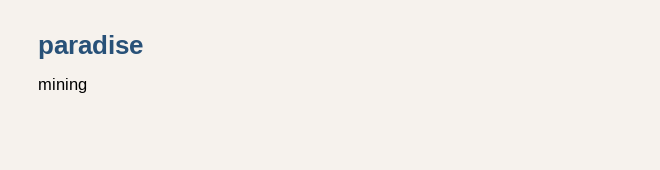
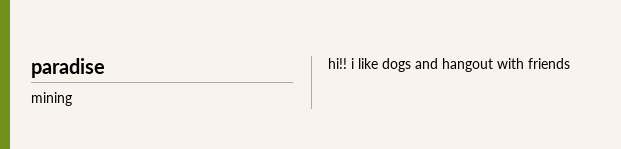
+ hi!! i like dogs and hangout with friends

